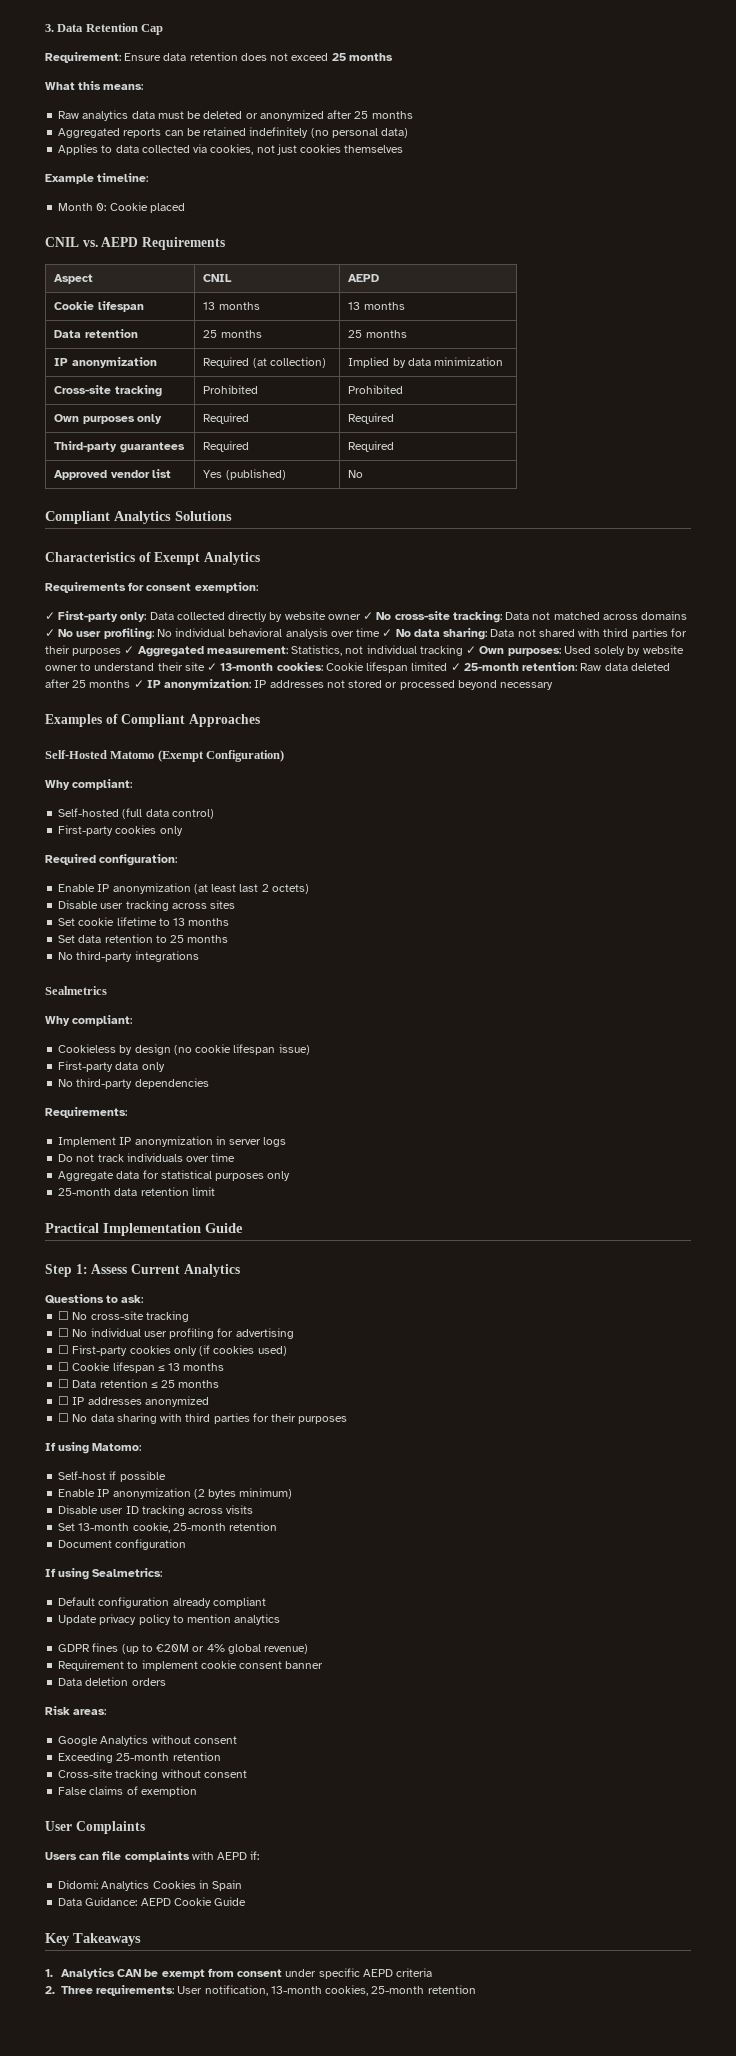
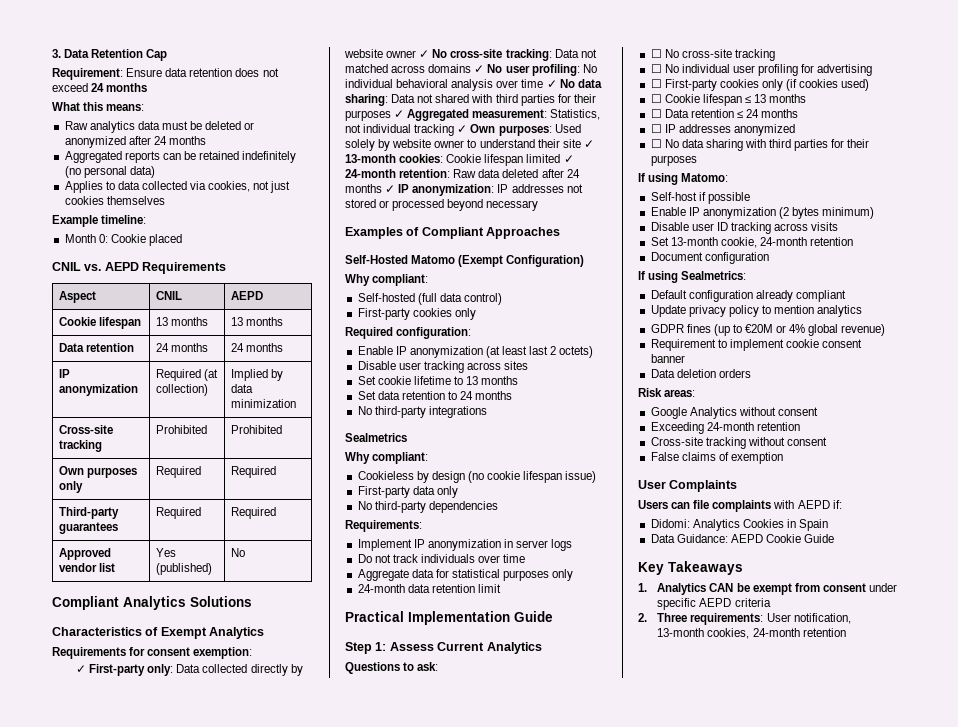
- Requirement: Ensure data retention does not exceed 25 months
+ Requirement: Ensure data retention does not exceed 24 months
- Raw analytics data must be deleted or anonymized after 25 months
+ Raw analytics data must be deleted or anonymized after 24 months
- Data retention | 25 months | 25 months
+ Data retention | 24 months | 24 months
- Cookie lifespan limited ✓ 25-month retention:
+ Cookie lifespan limited ✓ 24-month retention:
- Raw data deleted after 25 months ✓ IP anonymization:
+ Raw data deleted after 24 months ✓ IP anonymization:
- Set data retention to 25 months
+ Set data retention to 24 months
- 25-month data retention limit
+ 24-month data retention limit
- ☐ Data retention ≤ 25 months
+ ☐ Data retention ≤ 24 months
- Set 13-month cookie, 25-month retention
+ Set 13-month cookie, 24-month retention
- Exceeding 25-month retention
+ Exceeding 24-month retention
- 2. Three requirements: User notification, 13-month cookies, 25-month retention
+ 2. Three requirements: User notification, 13-month cookies, 24-month retention

